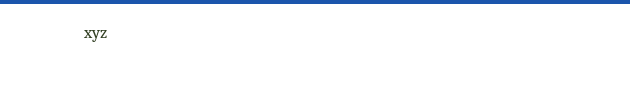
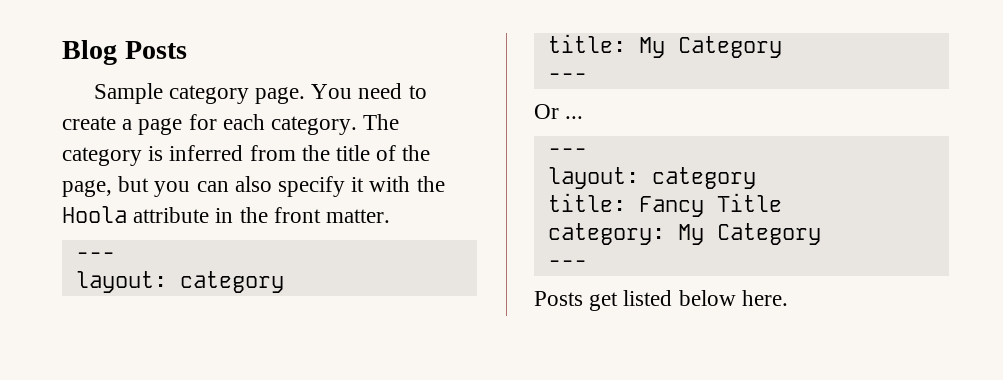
- xyz
+ Blog Posts
+ Sample category page. You need to create a page for each category. The category is inferred from the title of the page, but you can also specify it with the Hoola attribute in the front matter.
+ ---
+ layout: category
+ title: My Category
+ ---
+ Or ...
+ ---
+ layout: category
+ title: Fancy Title
+ category: My Category
+ ---
+ Posts get listed below here.

